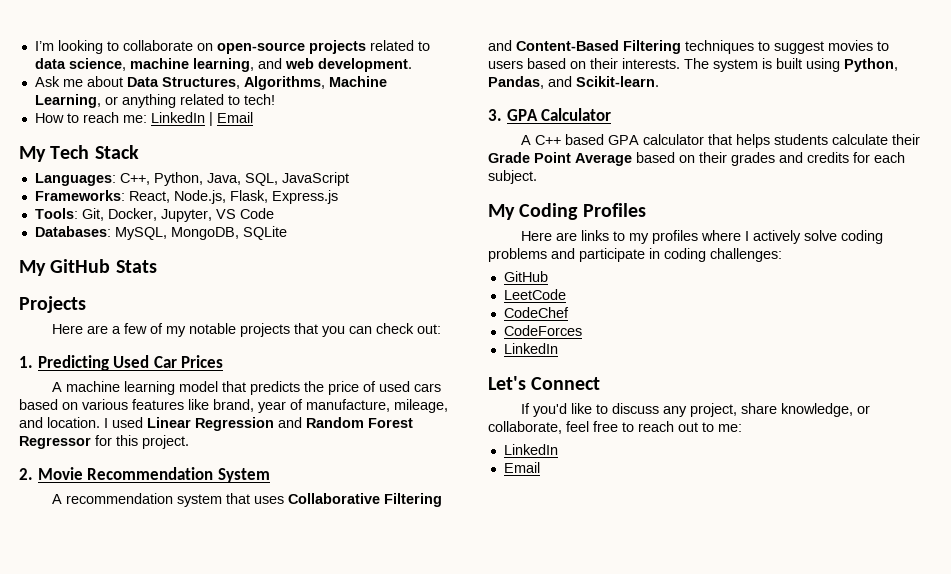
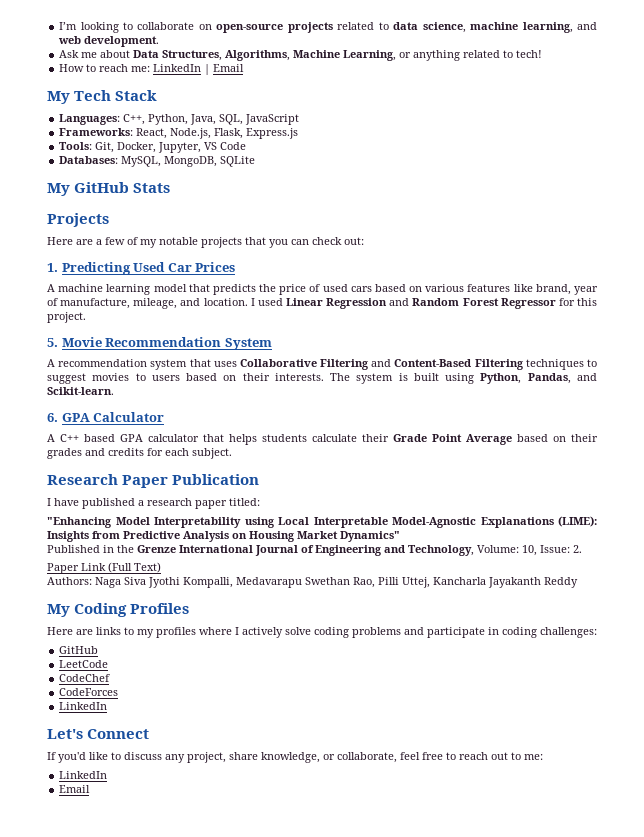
- 2. Movie Recommendation System
+ 5. Movie Recommendation System
- 3. GPA Calculator
+ 6. GPA Calculator
+ Research Paper Publication
+ I have published a research paper titled:
+ "Enhancing Model Interpretability using Local Interpretable Model-Agnostic Explanations (LIME): Insights from Predictive Analysis on Housing Market Dynamics"
+ Published in the Grenze International Journal of Engineering and Technology, Volume: 10, Issue: 2.
+ Paper Link (Full Text)
+ Authors: Naga Siva Jyothi Kompalli, Medavarapu Swethan Rao, Pilli Uttej, Kancharla Jayakanth Reddy

